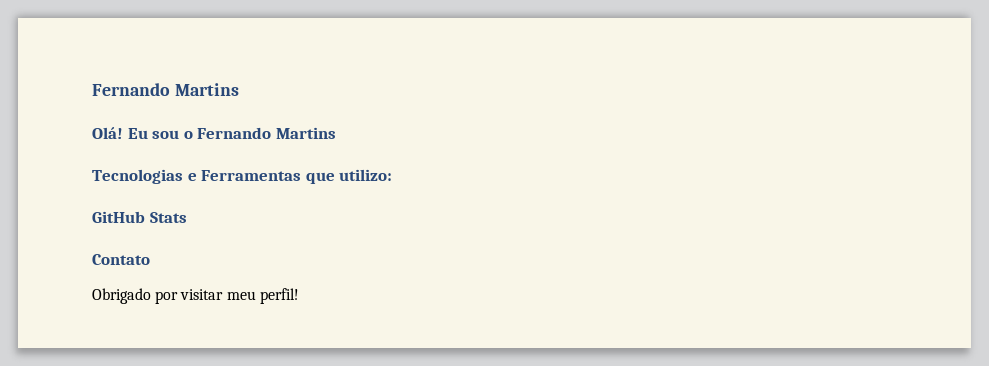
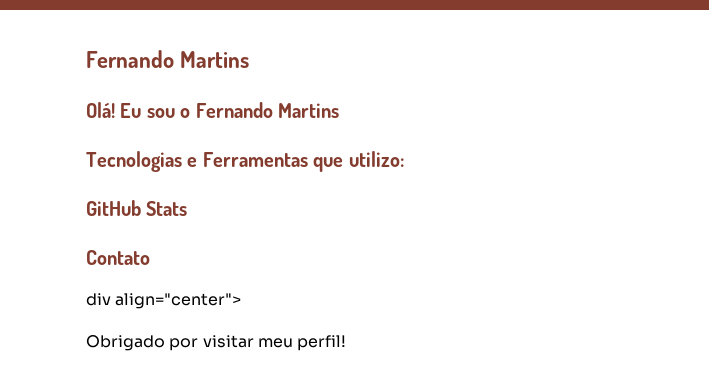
+ div align="center">

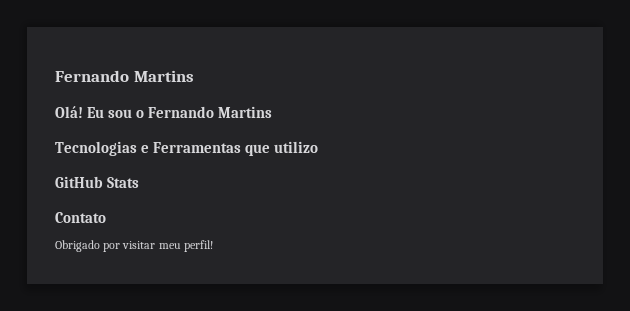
- Tecnologias e Ferramentas que utilizo:
+ Tecnologias e Ferramentas que utilizo
- div align="center">

